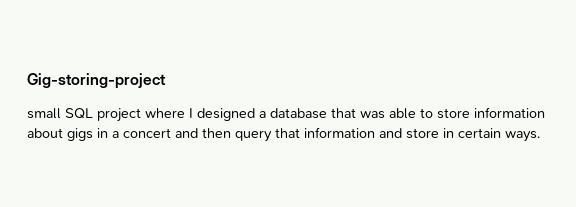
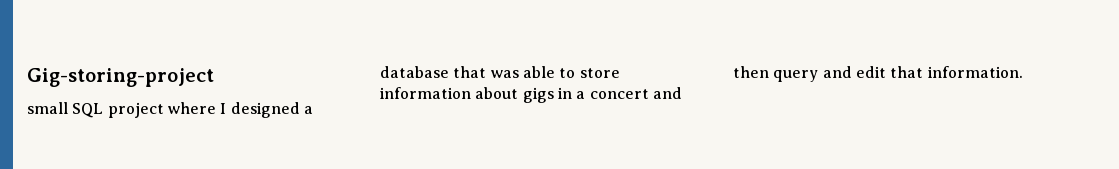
- small SQL project where I designed a database that was able to store information about gigs in a concert and then query that information and store in certain ways.
+ small SQL project where I designed a database that was able to store information about gigs in a concert and then query and edit that information.

